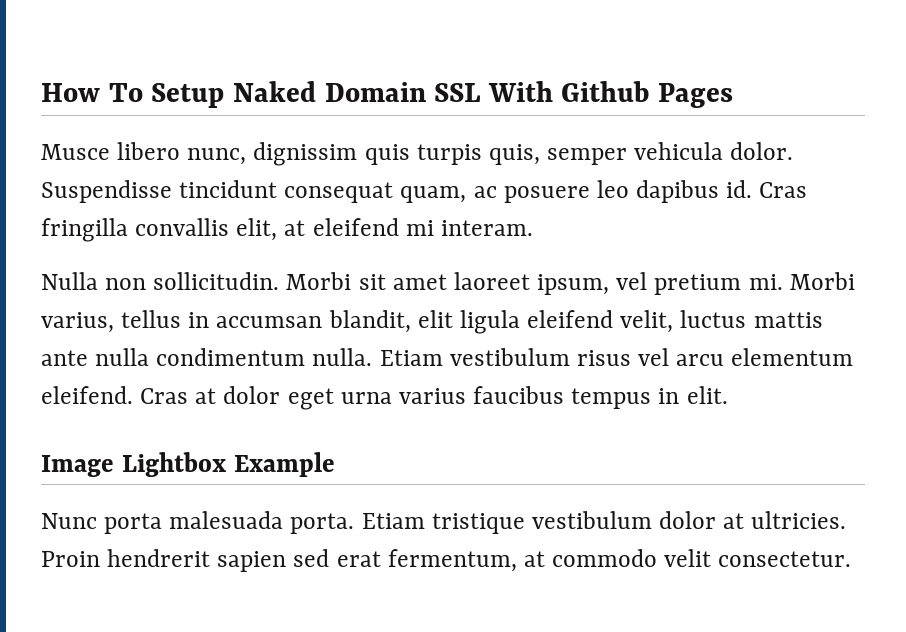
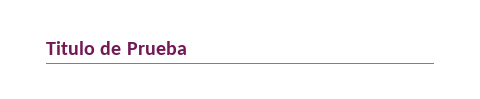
- How To Setup Naked Domain SSL With Github Pages
- Musce libero nunc, dignissim quis turpis quis, semper vehicula dolor. Suspendisse tincidunt consequat quam, ac posuere leo dapibus id. Cras fringilla convallis elit, at eleifend mi interam.
- Nulla non sollicitudin. Morbi sit amet laoreet ipsum, vel pretium mi. Morbi varius, tellus in accumsan blandit, elit ligula eleifend velit, luctus mattis ante nulla condimentum nulla. Etiam vestibulum risus vel arcu elementum eleifend. Cras at dolor eget urna varius faucibus tempus in elit.
- Image Lightbox Example
- Nunc porta malesuada porta. Etiam tristique vestibulum dolor at ultricies. Proin hendrerit sapien sed erat fermentum, at commodo velit consectetur.
+ Titulo de Prueba

